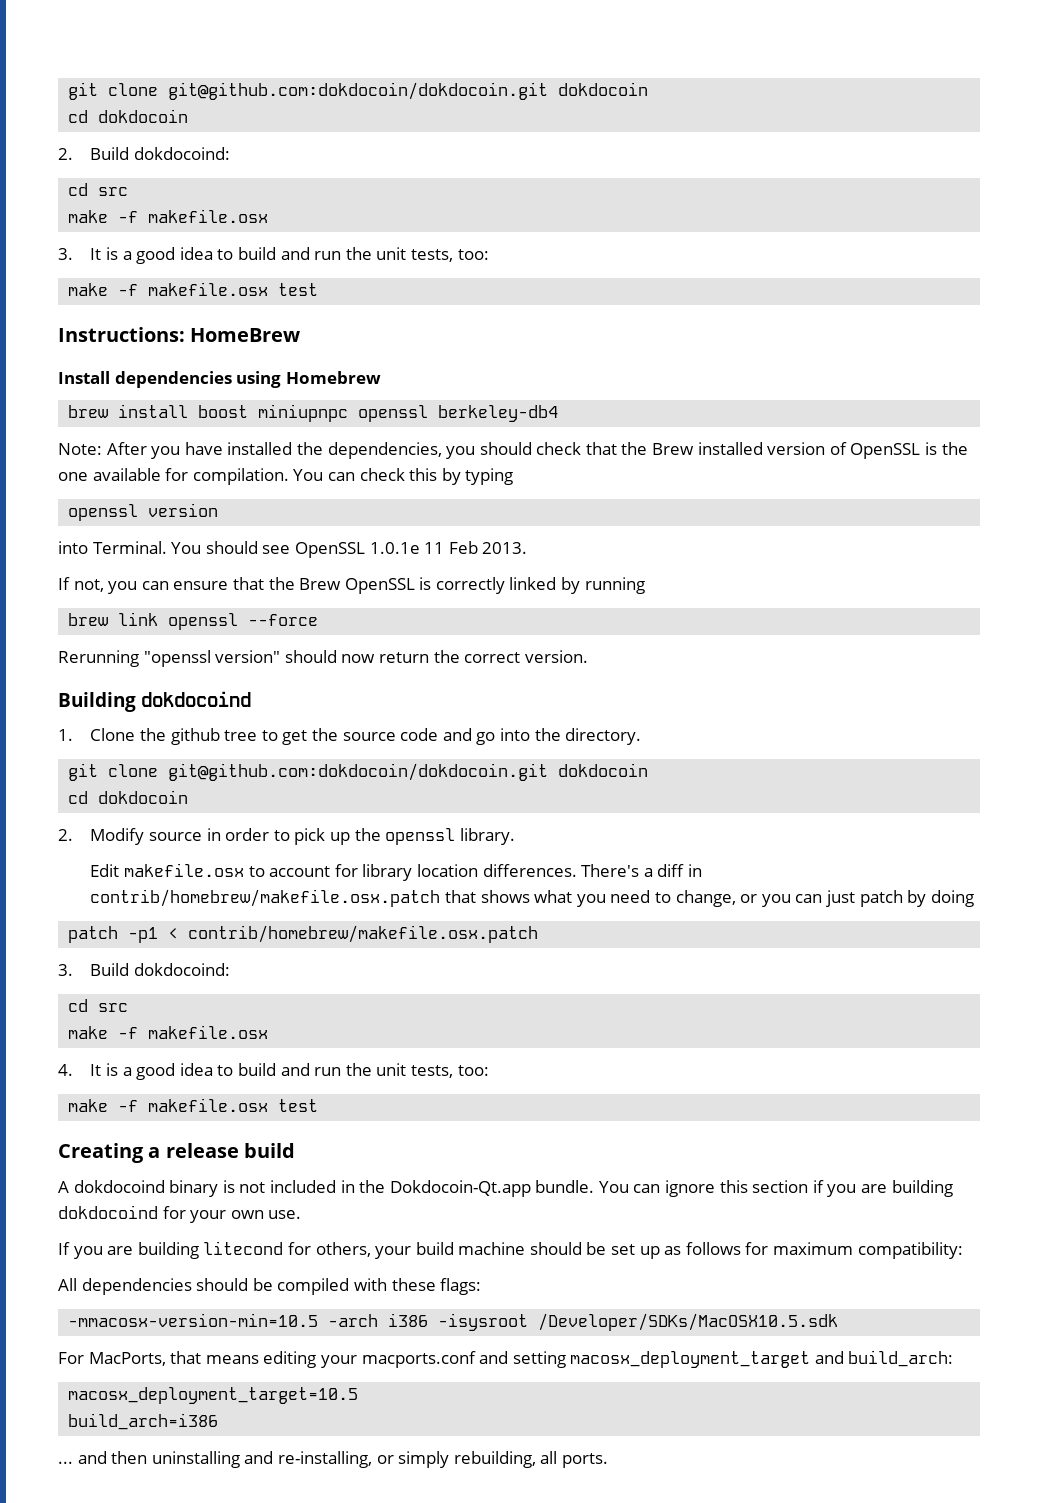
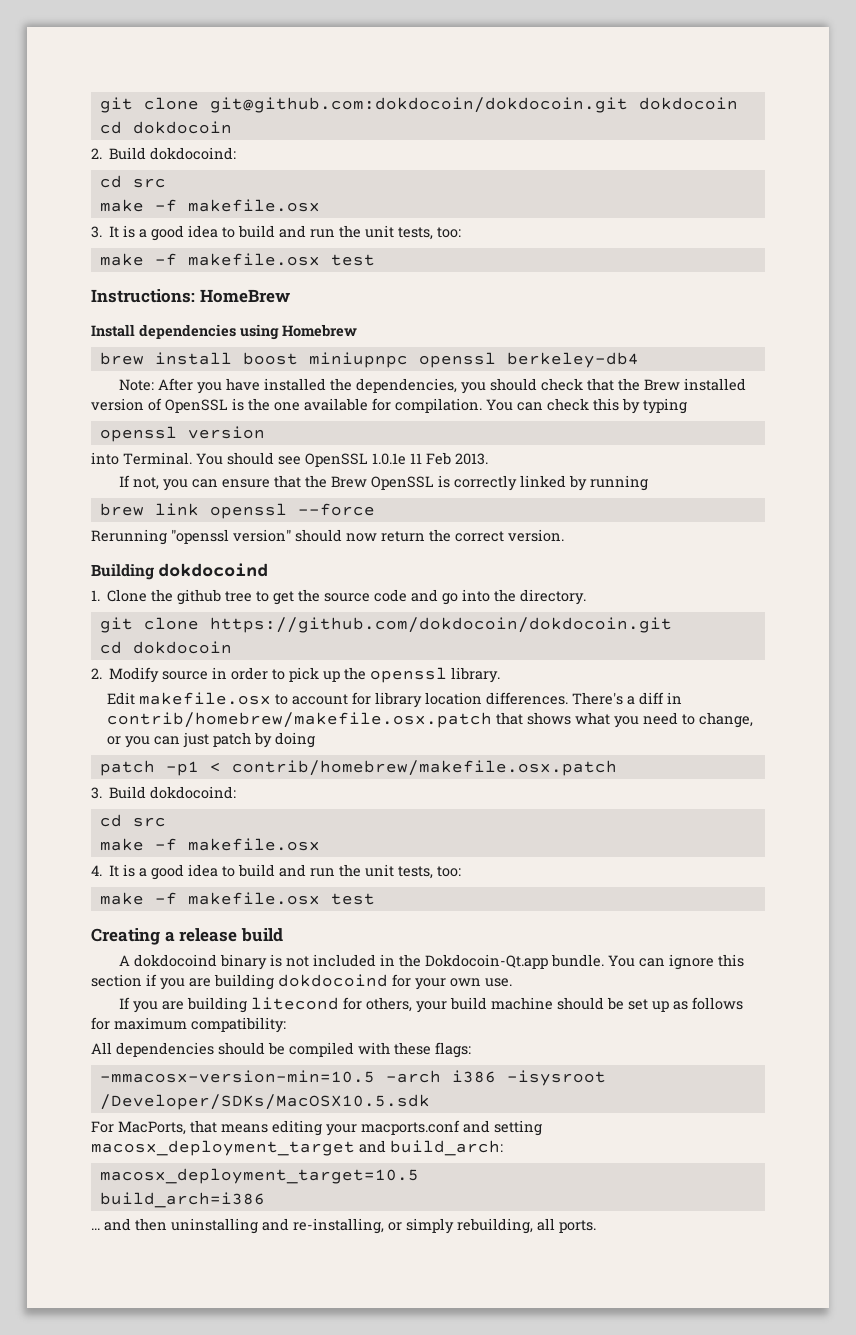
  1. Clone the github tree to get the source code and go into the directory.
- git clone git@github.com:dokdocoin/dokdocoin.git dokdocoin
+ git clone https://github.com/dokdocoin/dokdocoin.git

